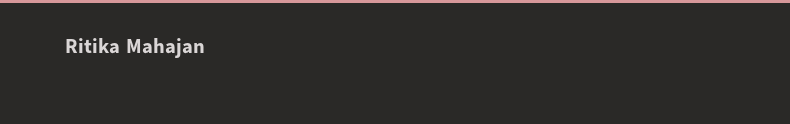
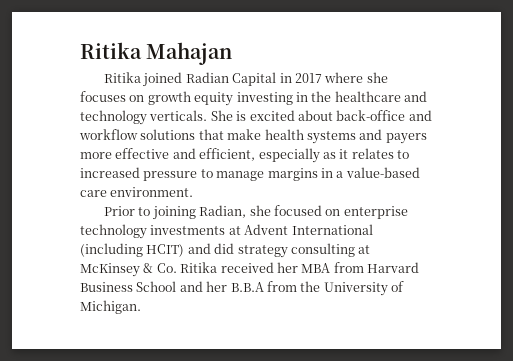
+ Ritika joined Radian Capital in 2017 where she focuses on growth equity investing in the healthcare and technology verticals. She is excited about back-office and workflow solutions that make health systems and payers more effective and efficient, especially as it relates to increased pressure to manage margins in a value-based care environment.
+ Prior to joining Radian, she focused on enterprise technology investments at Advent International (including HCIT) and did strategy consulting at McKinsey & Co. Ritika received her MBA from Harvard Business School and her B.B.A from the University of Michigan.

